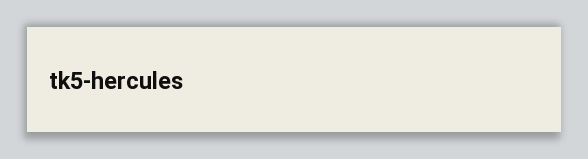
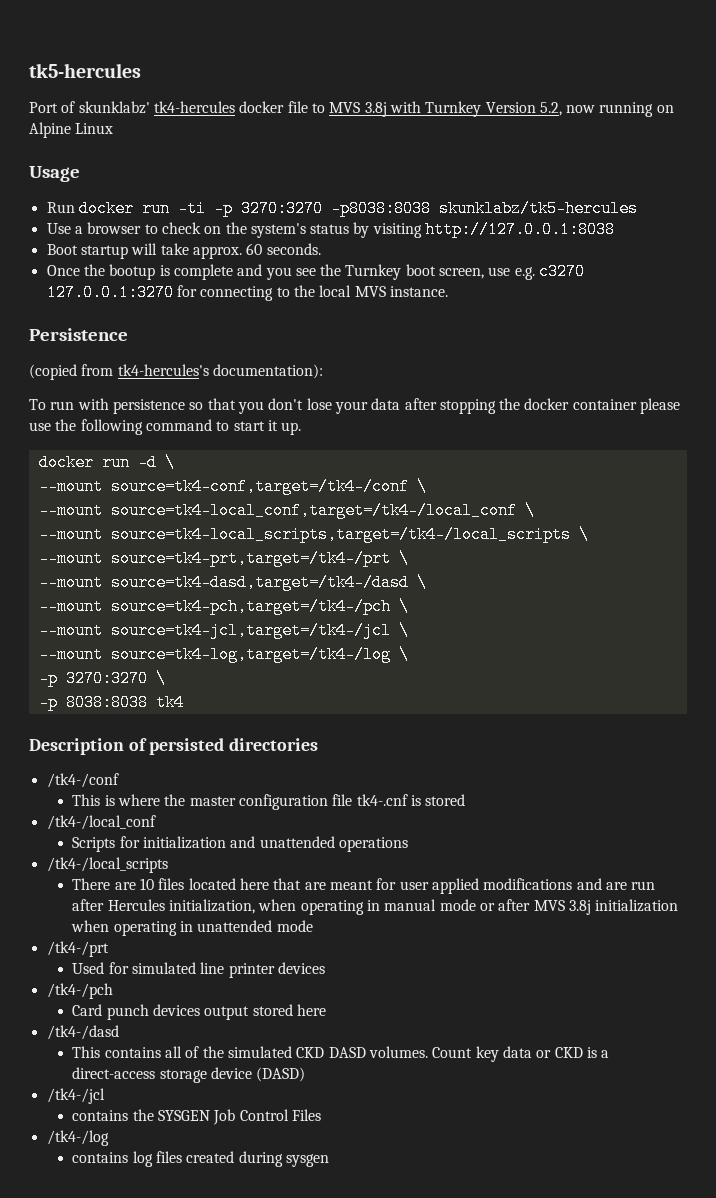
+ Port of skunklabz' tk4-hercules docker file to MVS 3.8j with Turnkey Version 5.2, now running on Alpine Linux
+ Usage
+ Run docker run -ti -p 3270:3270 -p8038:8038 skunklabz/tk5-hercules
+ Use a browser to check on the system's status by visiting http://127.0.0.1:8038
+ Boot startup will take approx. 60 seconds.
+ Once the bootup is complete and you see the Turnkey boot screen, use e.g. c3270 127.0.0.1:3270 for connecting to the local MVS instance.
+ Persistence
+ (copied from tk4-hercules's documentation):
+ To run with persistence so that you don't lose your data after stopping the docker container please use the following command to start it up.
+ docker run -d \
+ --mount source=tk4-conf,target=/tk4-/conf \
+ --mount source=tk4-local_conf,target=/tk4-/local_conf \
+ --mount source=tk4-local_scripts,target=/tk4-/local_scripts \
+ --mount source=tk4-prt,target=/tk4-/prt \
+ --mount source=tk4-dasd,target=/tk4-/dasd \
+ --mount source=tk4-pch,target=/tk4-/pch \
+ --mount source=tk4-jcl,target=/tk4-/jcl \
+ --mount source=tk4-log,target=/tk4-/log \
+ -p 3270:3270 \
+ -p 8038:8038 tk4
+ Description of persisted directories
+ /tk4-/conf
+ This is where the master configuration file tk4-.cnf is stored
+ /tk4-/local_conf
+ Scripts for initialization and unattended operations
+ /tk4-/local_scripts
+ There are 10 files located here that are meant for user applied modifications and are run after Hercules initialization, when operating in manual mode or after MVS 3.8j initialization when operating in unattended mode
+ /tk4-/prt
+ Used for simulated line printer devices
+ /tk4-/pch
+ Card punch devices output stored here
+ /tk4-/dasd
+ This contains all of the simulated CKD DASD volumes. Count key data or CKD is a direct-access storage device (DASD)
+ /tk4-/jcl
+ contains the SYSGEN Job Control Files
+ /tk4-/log
+ contains log files created during sysgen

